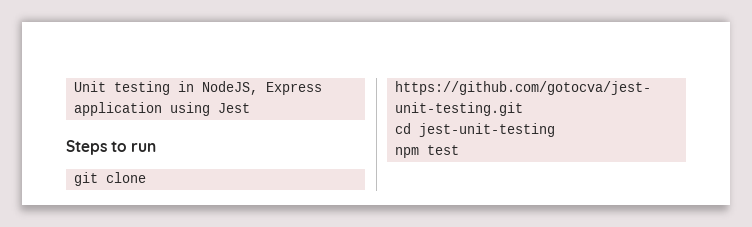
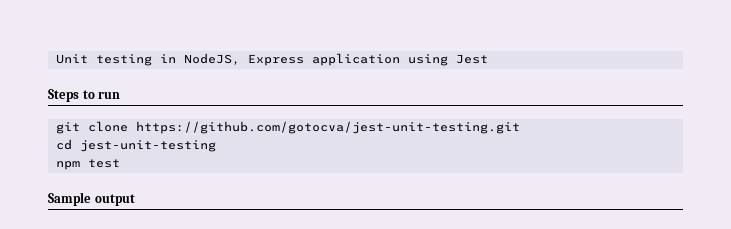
+ Sample output

